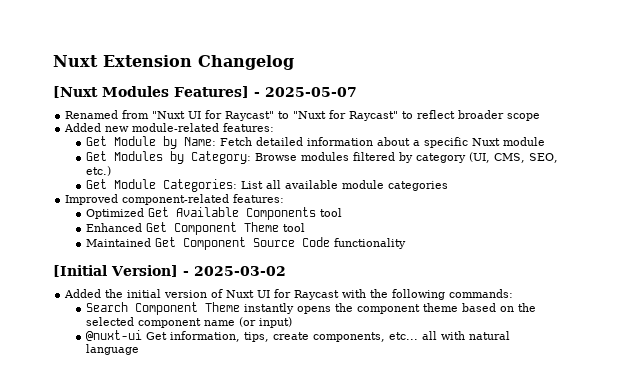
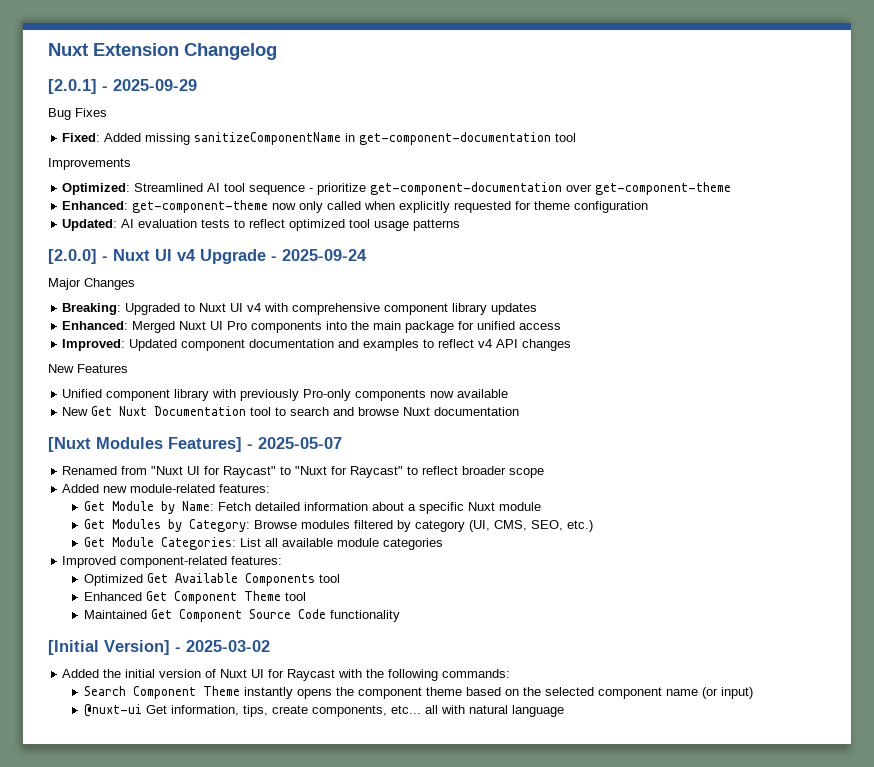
+ [2.0.1] - 2025-09-29
+ Bug Fixes
+ Fixed: Added missing sanitizeComponentName in get-component-documentation tool
+ Improvements
+ Optimized: Streamlined AI tool sequence - prioritize get-component-documentation over get-component-theme
+ Enhanced: get-component-theme now only called when explicitly requested for theme configuration
+ Updated: AI evaluation tests to reflect optimized tool usage patterns
+ [2.0.0] - Nuxt UI v4 Upgrade - 2025-09-24
+ Major Changes
+ Breaking: Upgraded to Nuxt UI v4 with comprehensive component library updates
+ Enhanced: Merged Nuxt UI Pro components into the main package for unified access
+ Improved: Updated component documentation and examples to reflect v4 API changes
+ New Features
+ Unified component library with previously Pro-only components now available
+ New Get Nuxt Documentation tool to search and browse Nuxt documentation

